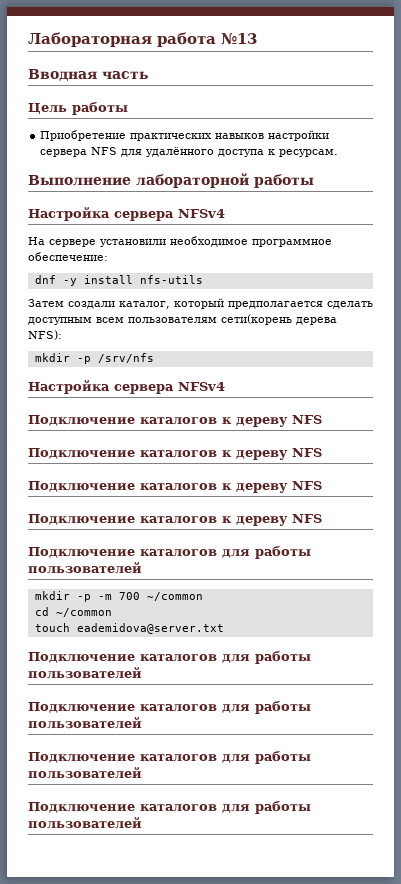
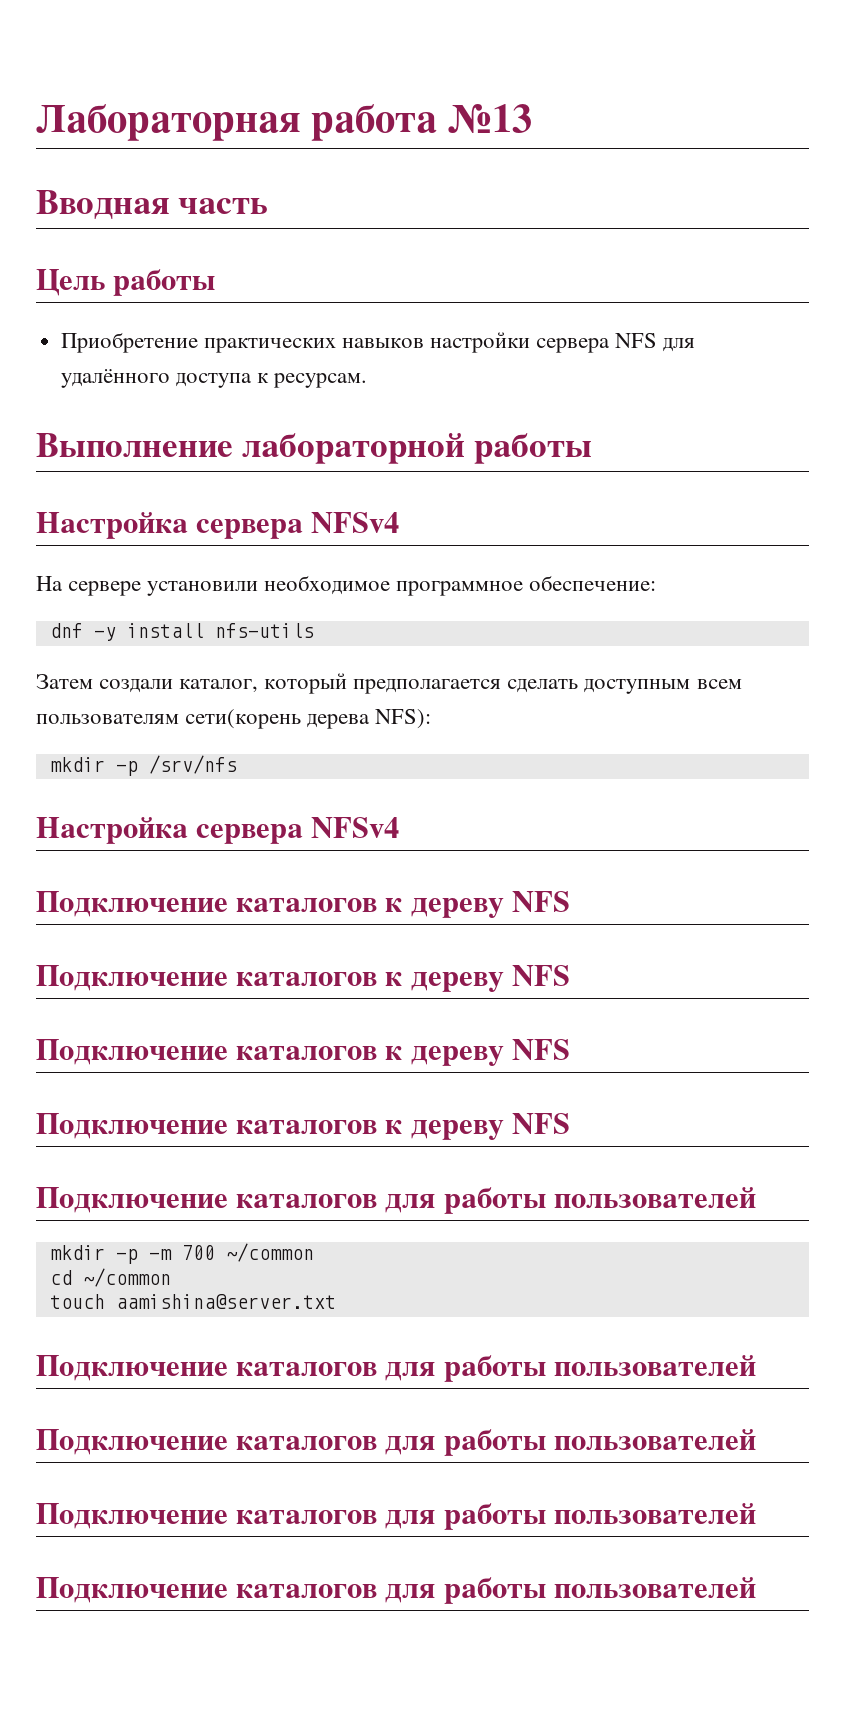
- touch eademidova@server.txt
+ touch aamishina@server.txt

